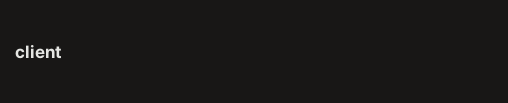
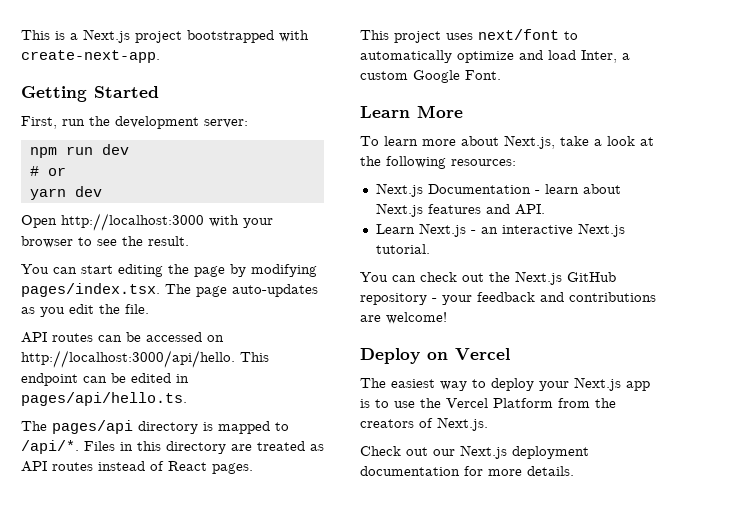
- client
+ This is a Next.js project bootstrapped with create-next-app.
+ Getting Started
+ First, run the development server:
+ npm run dev
+ # or
+ yarn dev
+ Open http://localhost:3000 with your browser to see the result.
+ You can start editing the page by modifying pages/index.tsx. The page auto-updates as you edit the file.
+ API routes can be accessed on http://localhost:3000/api/hello. This endpoint can be edited in pages/api/hello.ts.
+ The pages/api directory is mapped to /api/*. Files in this directory are treated as API routes instead of React pages.
+ This project uses next/font to automatically optimize and load Inter, a custom Google Font.
+ Learn More
+ To learn more about Next.js, take a look at the following resources:
+ Next.js Documentation - learn about Next.js features and API.
+ Learn Next.js - an interactive Next.js tutorial.
+ You can check out the Next.js GitHub repository - your feedback and contributions are welcome!
+ Deploy on Vercel
+ The easiest way to deploy your Next.js app is to use the Vercel Platform from the creators of Next.js.
+ Check out our Next.js deployment documentation for more details.

